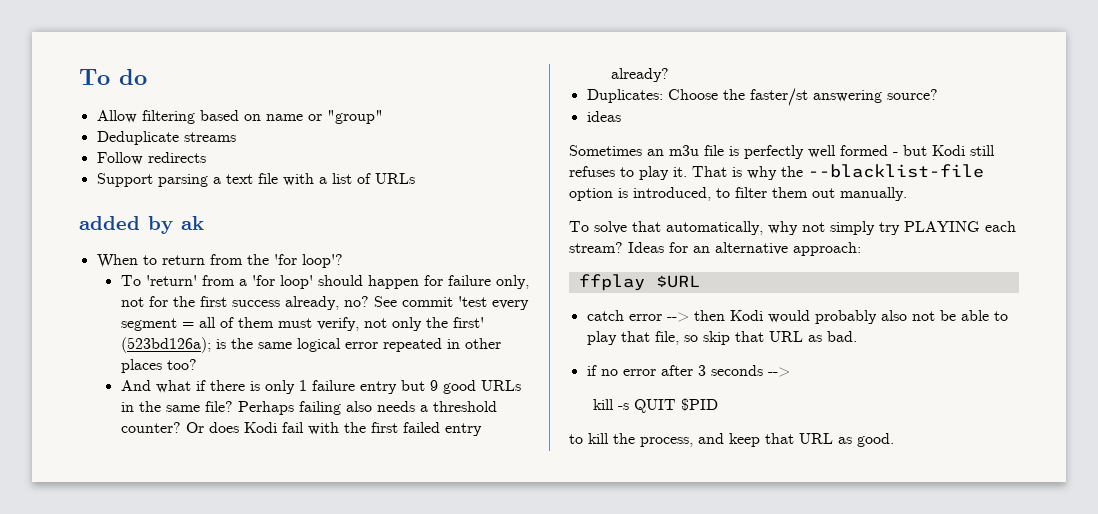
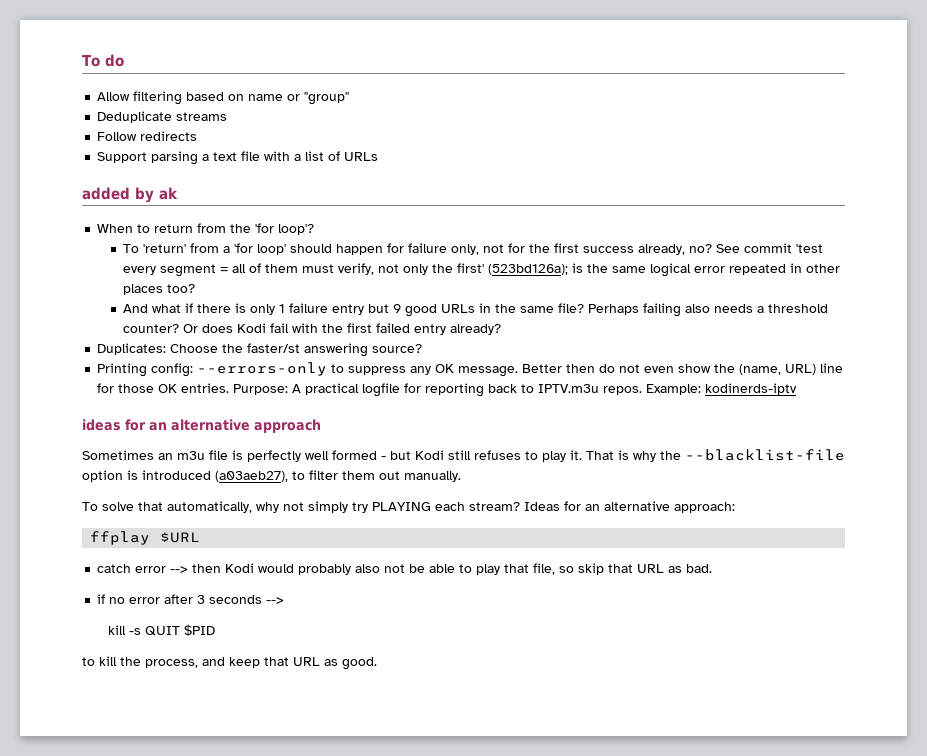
- ideas
+ Printing config: --errors-only to suppress any OK message. Better then do not even show the (name, URL) line for those OK entries. Purpose: A practical logfile for reporting back to IPTV.m3u repos. Example: kodinerds-iptv
+ ideas for an alternative approach
- That is why the --blacklist-file option is introduced, to filter them out manually.
+ That is why the --blacklist-file option is introduced (a03aeb27), to filter them out manually.

